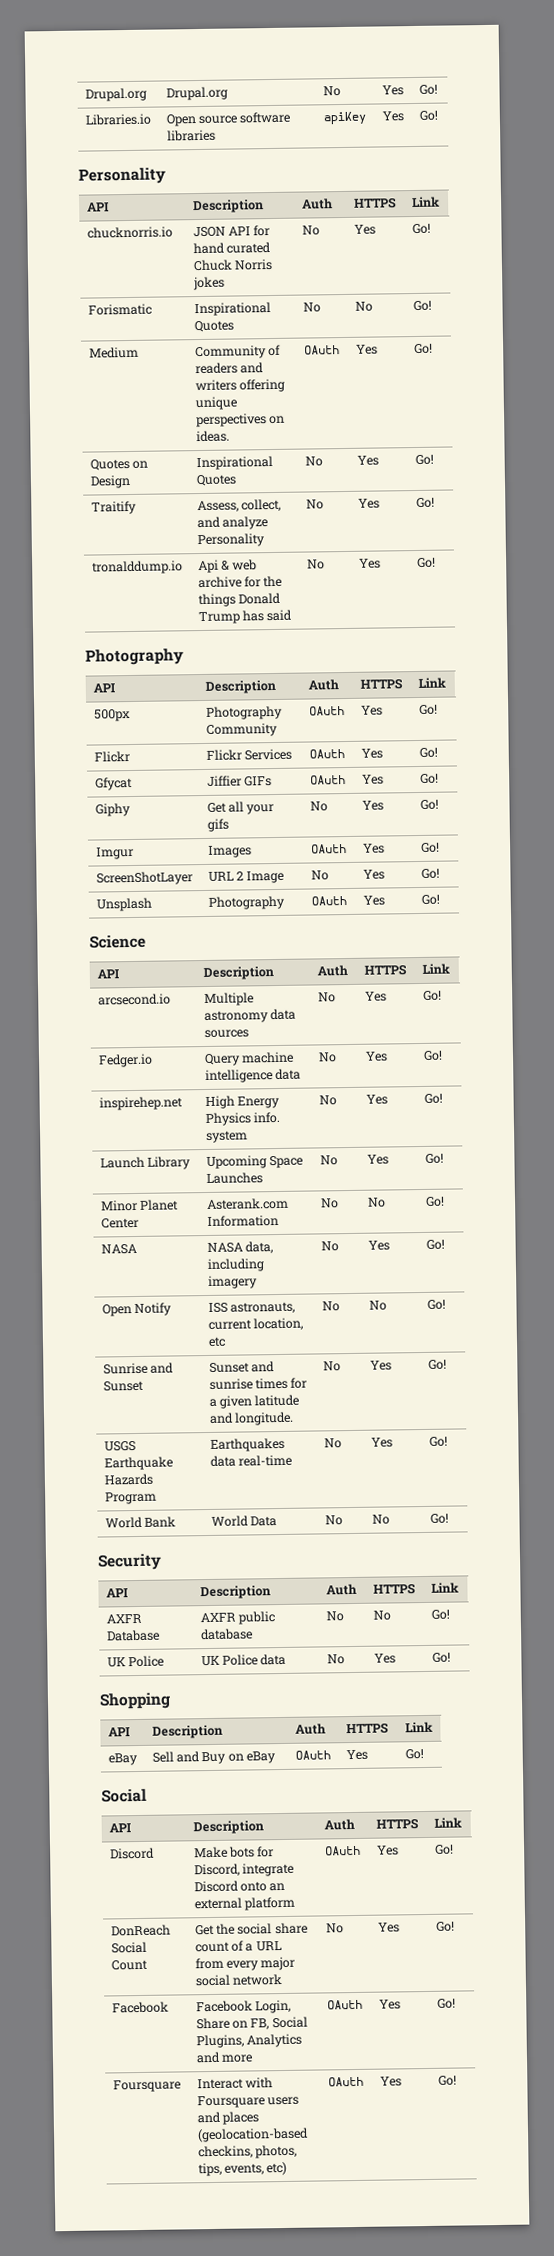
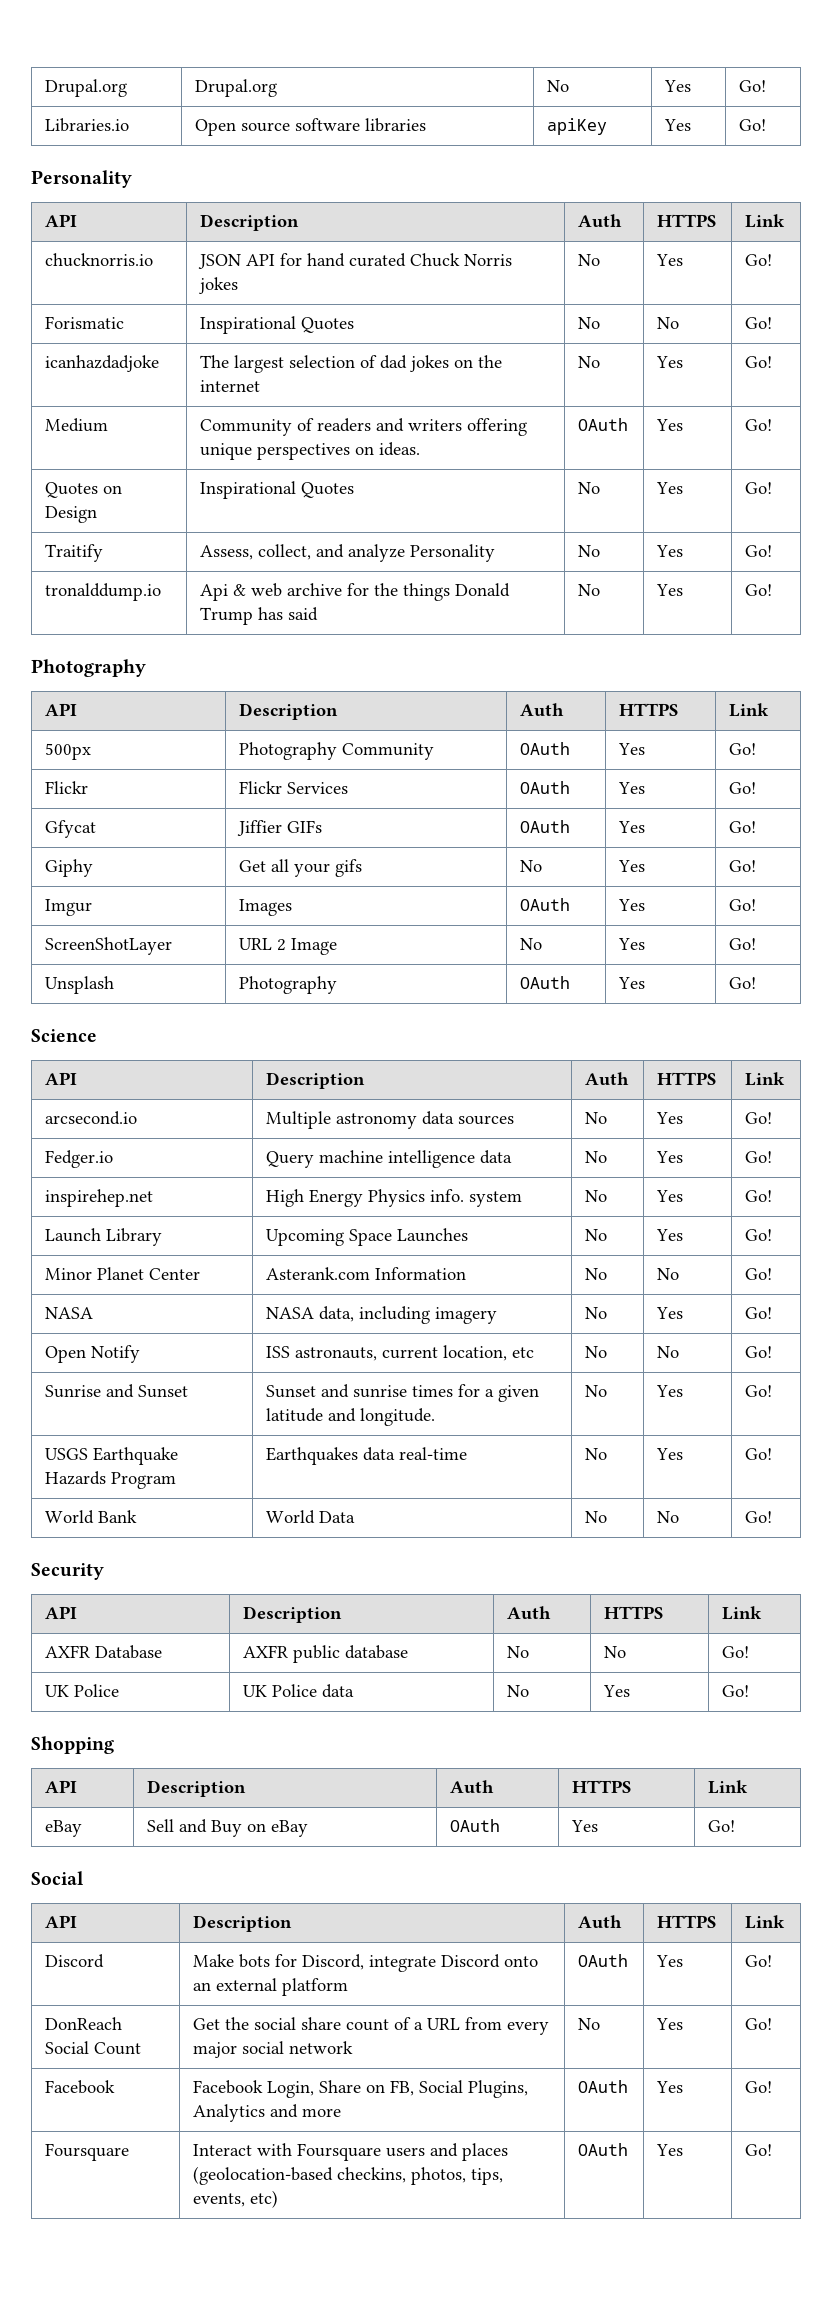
+ icanhazdadjoke | The largest selection of dad jokes on the internet | No | Yes | Go!

